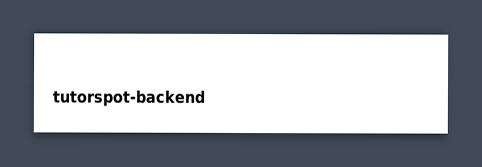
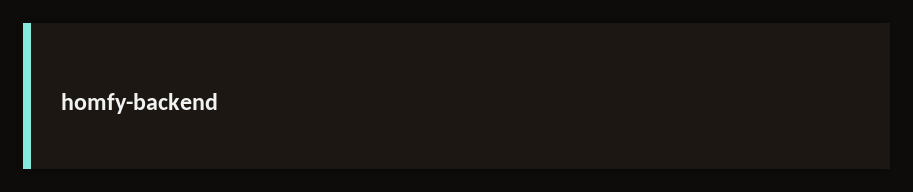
- tutorspot-backend
+ homfy-backend

